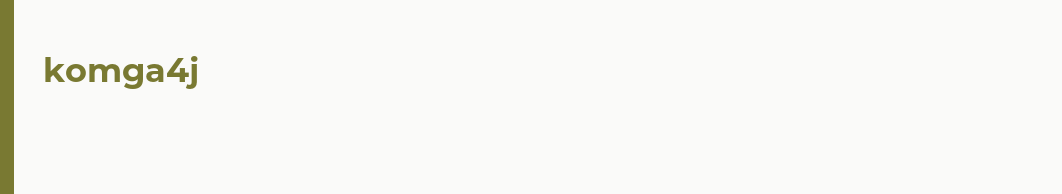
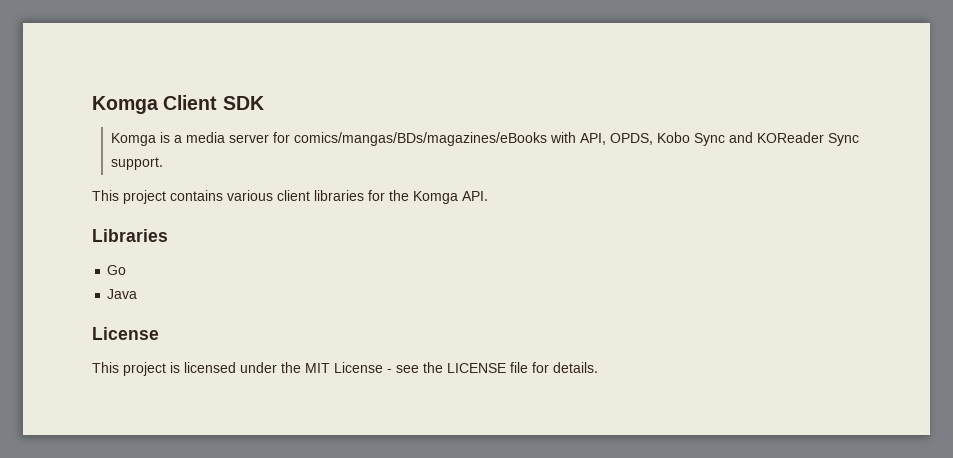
- komga4j
+ Komga Client SDK
+ Komga is a media server for comics/mangas/BDs/magazines/eBooks with API, OPDS, Kobo Sync and KOReader Sync support.
+ This project contains various client libraries for the Komga API.
+ Libraries
+ Go
+ Java
+ License
+ This project is licensed under the MIT License - see the LICENSE file for details.

